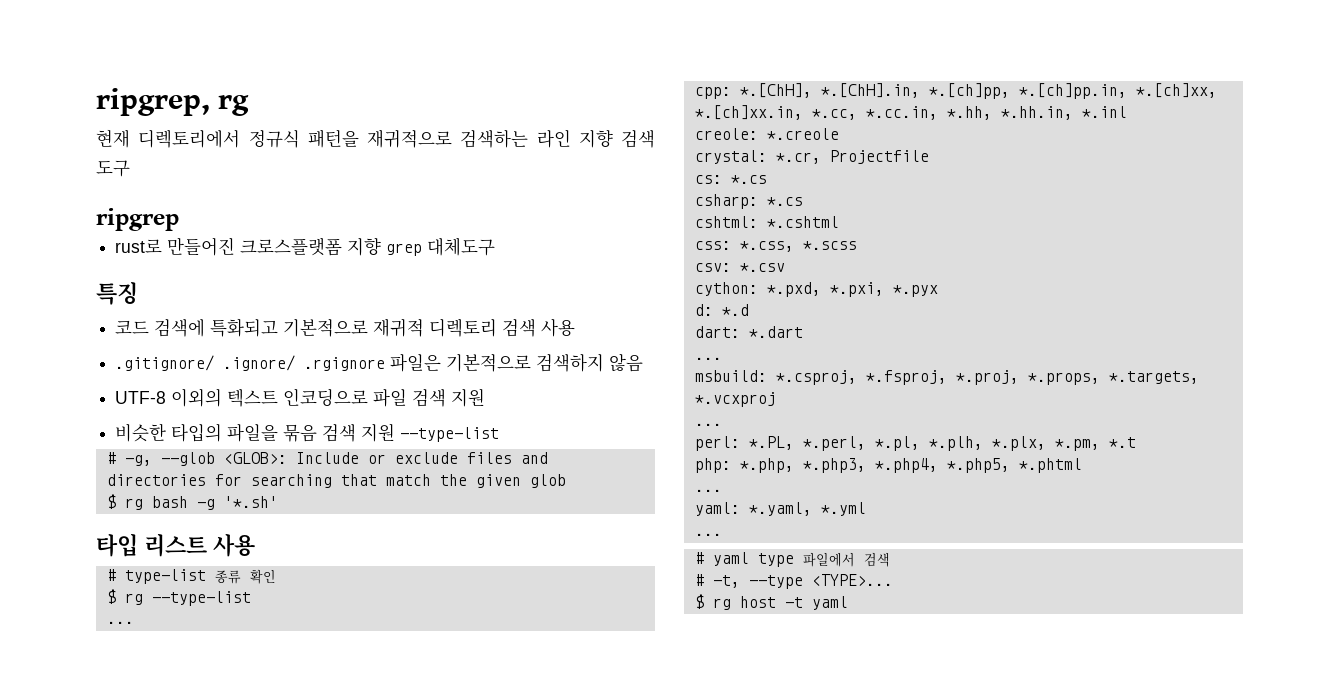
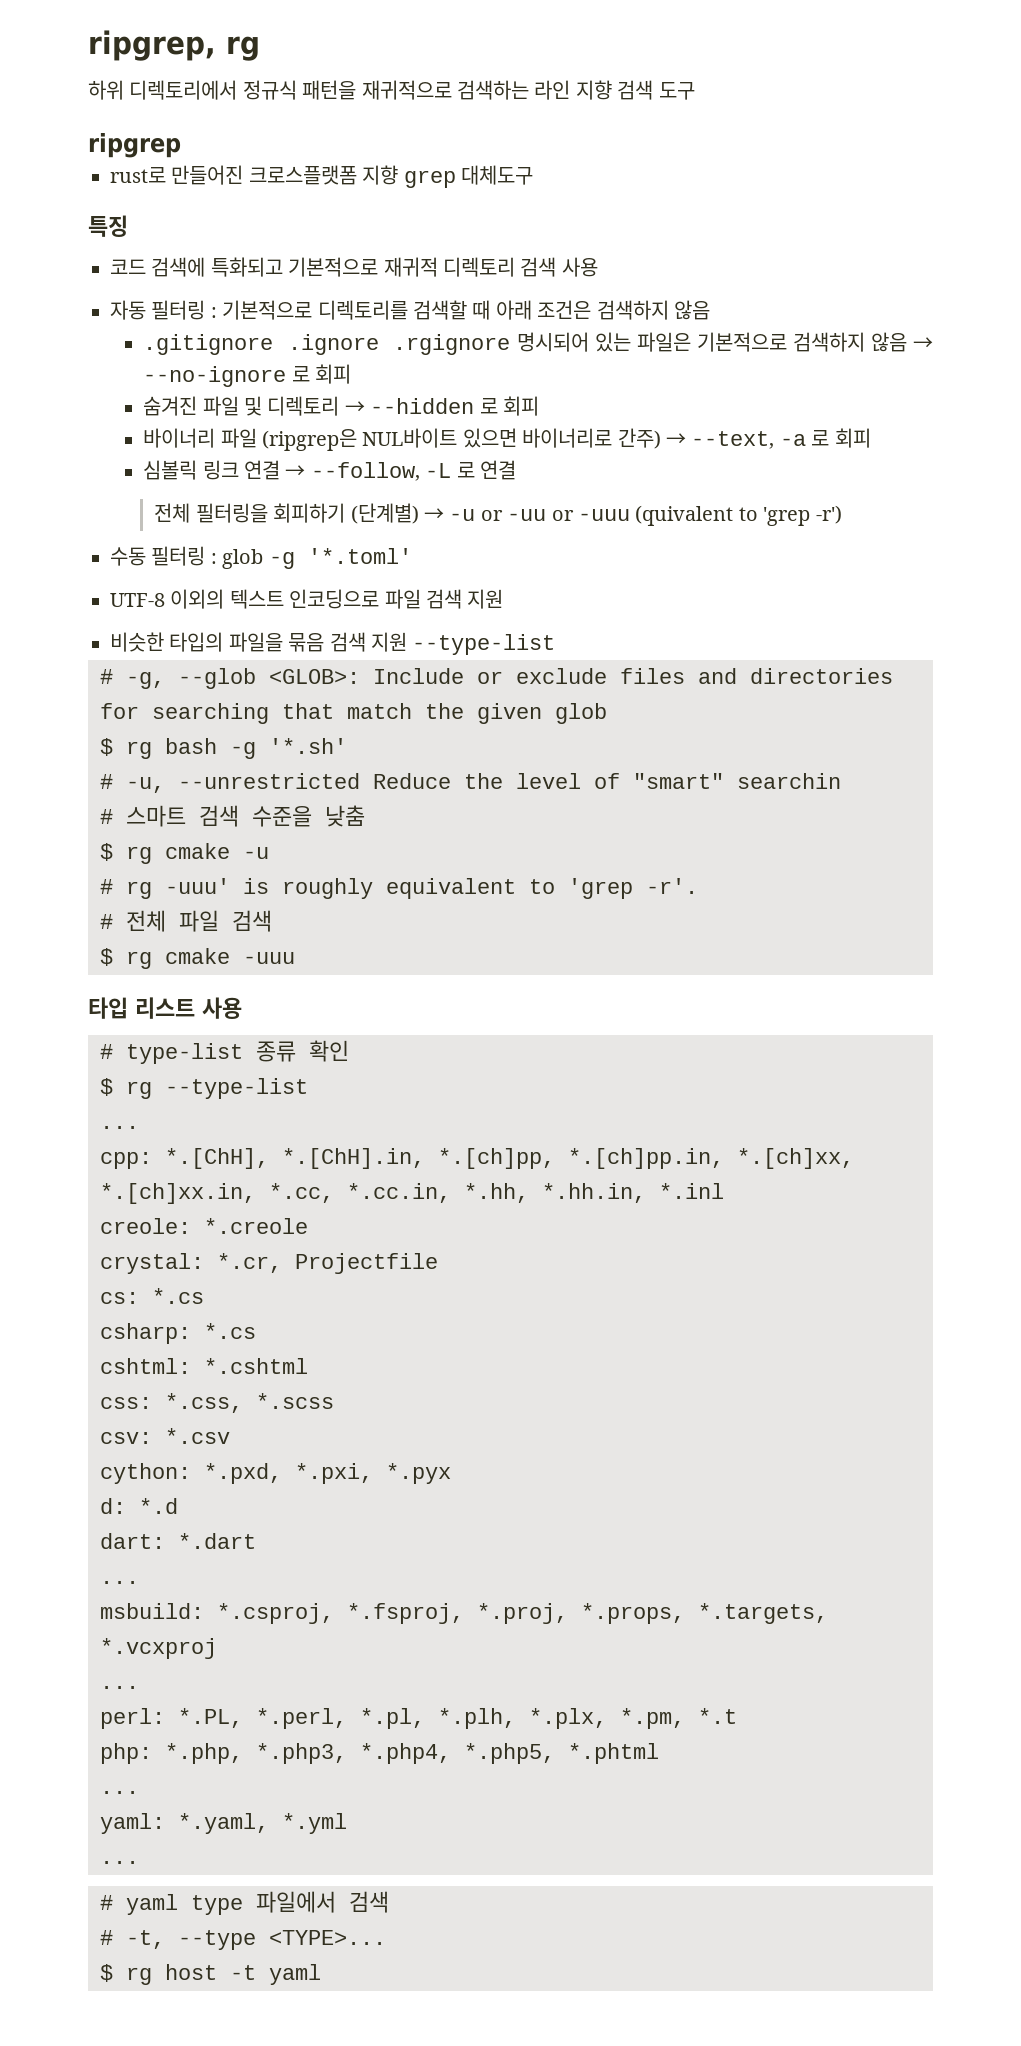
- 현재 디렉토리에서 정규식 패턴을 재귀적으로 검색하는 라인 지향 검색 도구
+ 하위 디렉토리에서 정규식 패턴을 재귀적으로 검색하는 라인 지향 검색 도구
- .gitignore/ .ignore/ .rgignore 파일은 기본적으로 검색하지 않음
+ 자동 필터링 : 기본적으로 디렉토리를 검색할 때 아래 조건은 검색하지 않음
+ .gitignore .ignore .rgignore 명시되어 있는 파일은 기본적으로 검색하지 않음 → --no-ignore 로 회피
+ 숨겨진 파일 및 디렉토리 → --hidden 로 회피
+ 바이너리 파일 (ripgrep은 NUL바이트 있으면 바이너리로 간주) → --text, -a 로 회피
+ 심볼릭 링크 연결 → --follow, -L 로 연결
+ 전체 필터링을 회피하기 (단계별) → -u or -uu or -uuu (quivalent to 'grep -r')
+ 수동 필터링 : glob -g '*.toml'
+ # -u, --unrestricted Reduce the level of "smart" searchin
+ # 스마트 검색 수준을 낮춤
+ $ rg cmake -u
+ # rg -uuu' is roughly equivalent to 'grep -r'.
+ # 전체 파일 검색
+ $ rg cmake -uuu

